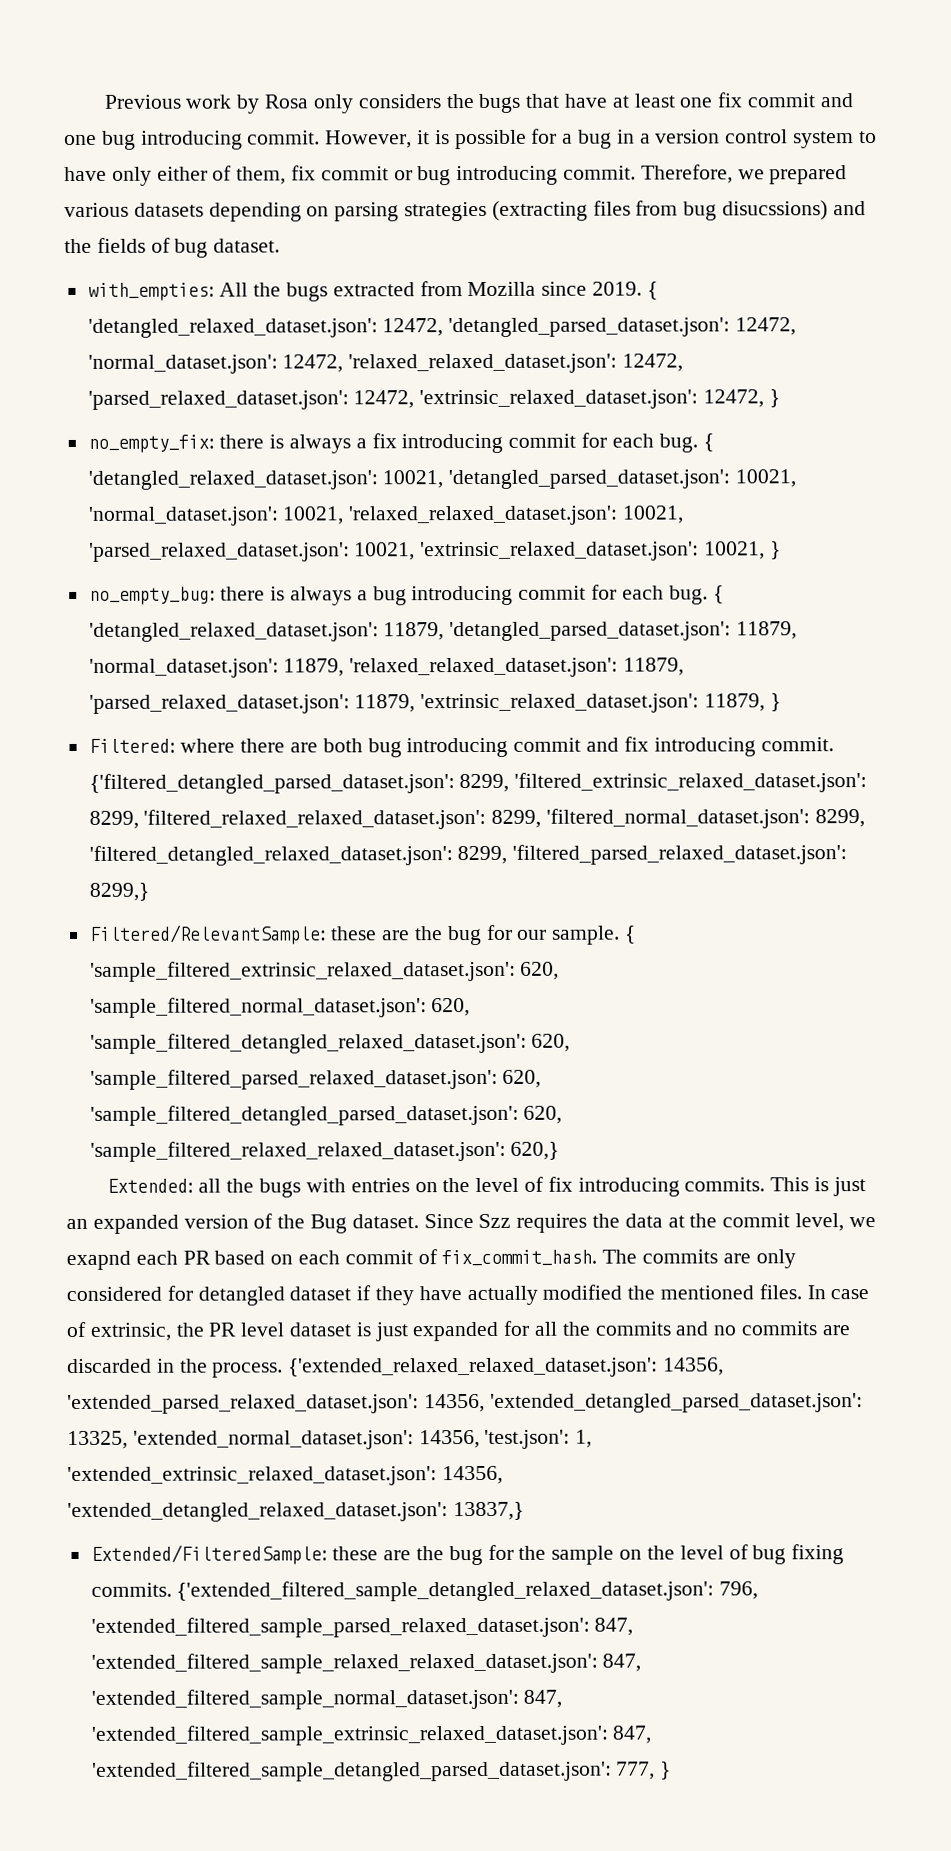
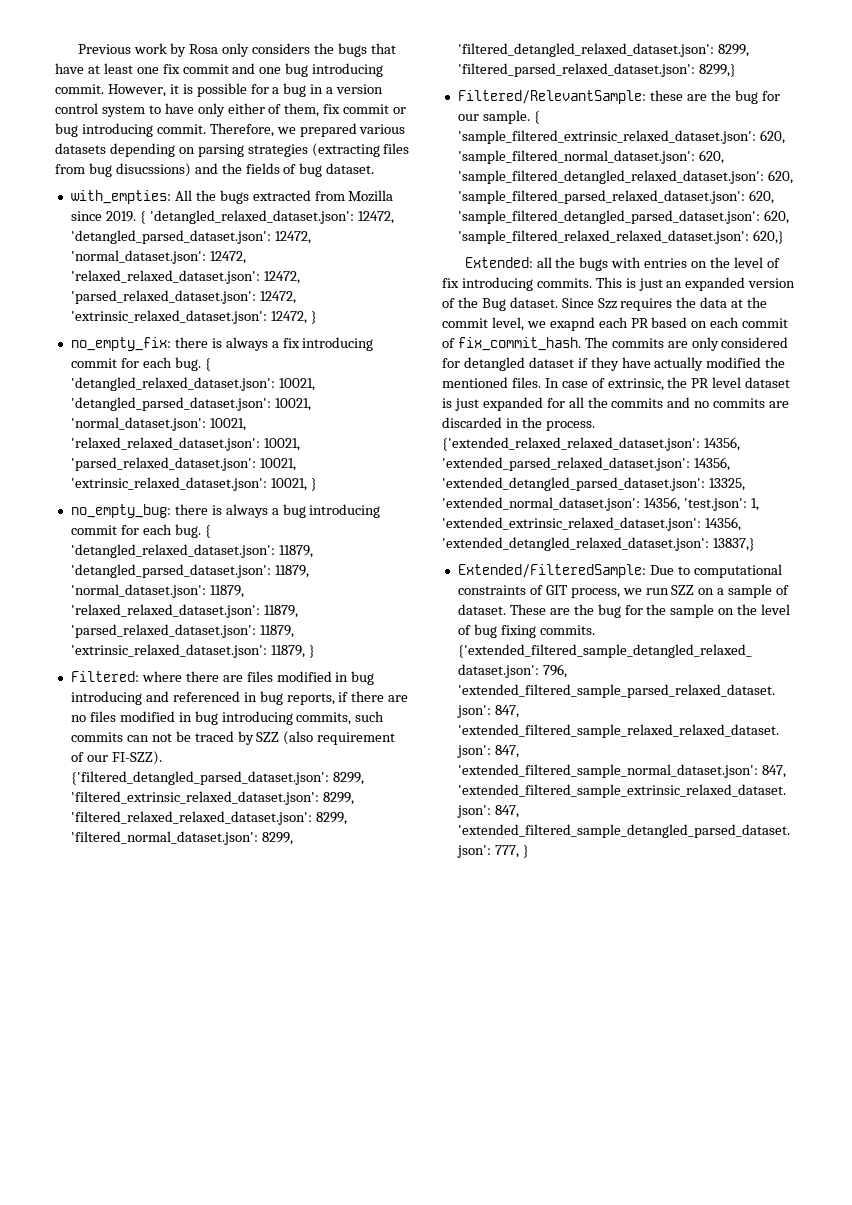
- Filtered: where there are both bug introducing commit and fix introducing commit.
+ Filtered: where there are files modified in bug introducing and referenced in bug reports, if there are no files modified in bug introducing commits, such commits can not be traced by SZZ (also requirement of our FI-SZZ).
- Extended/FilteredSample: these are the bug for the sample on the level of bug fixing commits.
+ Extended/FilteredSample: Due to computational constraints of GIT process, we run SZZ on a sample of dataset. These are the bug for the sample on the level of bug fixing commits.

